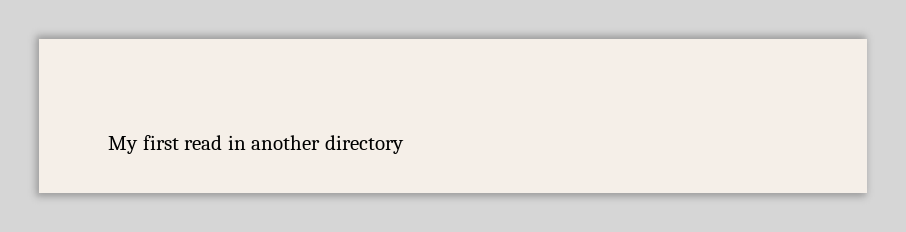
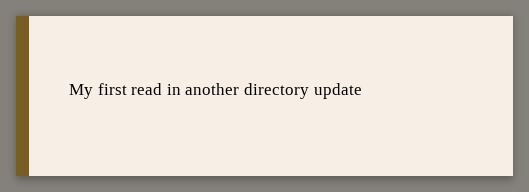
- My first read in another directory
+ My first read in another directory update

